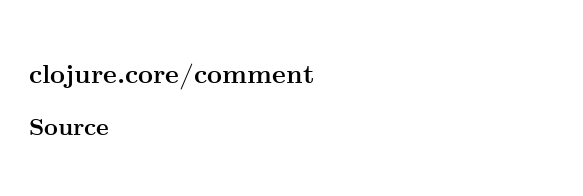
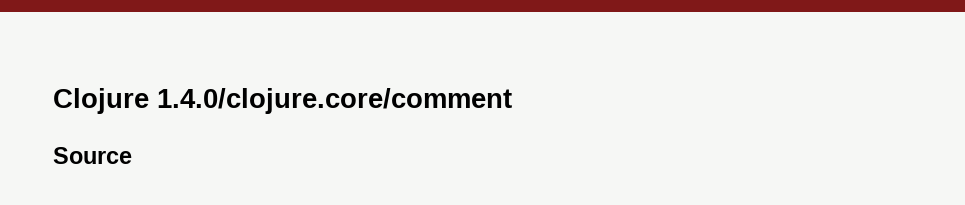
- clojure.core/comment
+ Clojure 1.4.0/clojure.core/comment

